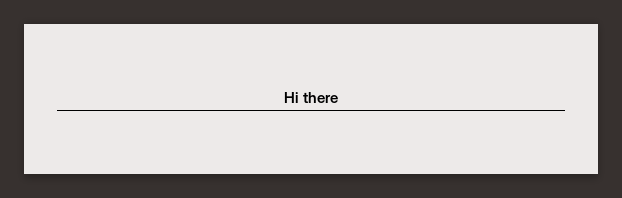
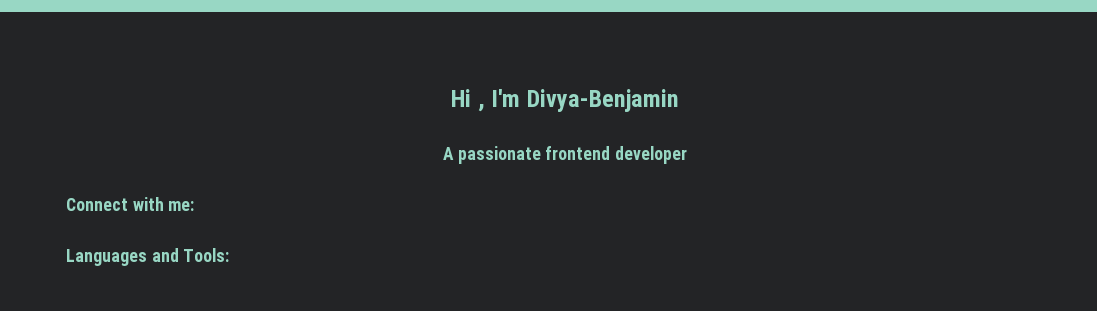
- Hi there
+ Hi , I'm Divya-Benjamin
+ A passionate frontend developer
+ Connect with me:
+ Languages and Tools:

